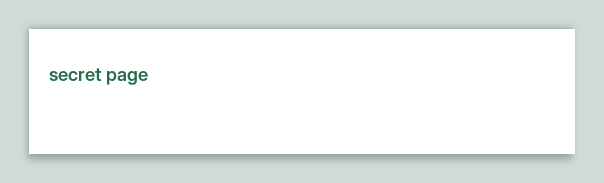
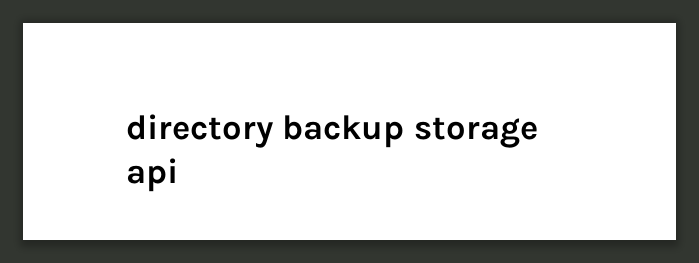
- secret page
+ directory backup storage api

